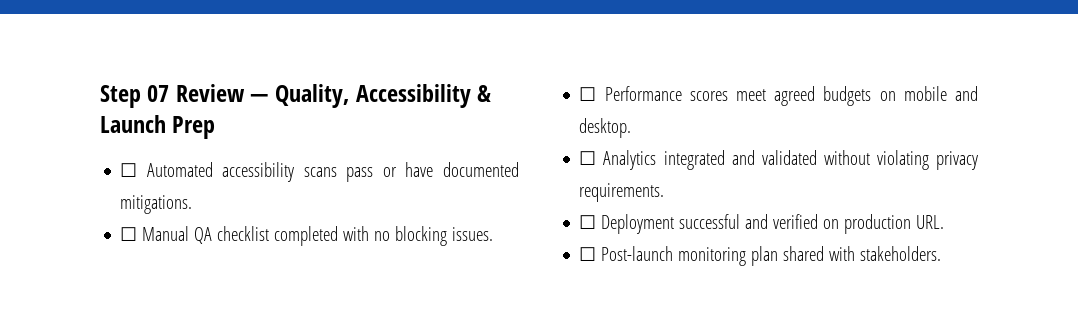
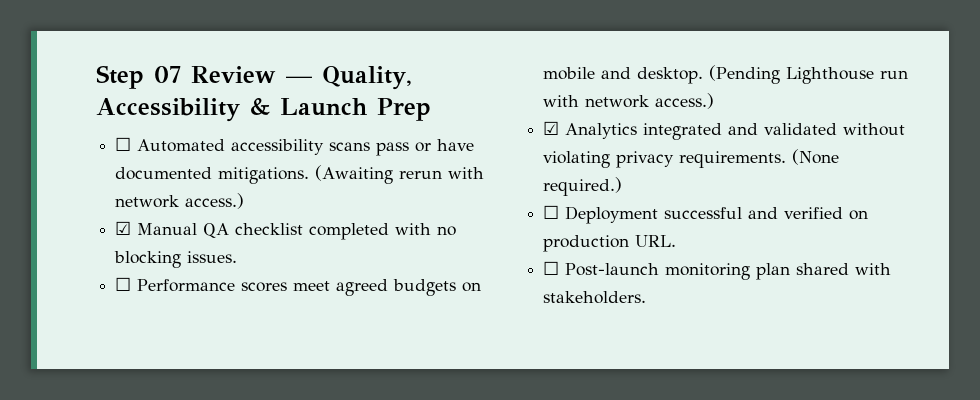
- ☐ Automated accessibility scans pass or have documented mitigations.
- ☐ Manual QA checklist completed with no blocking issues.
+ ☐ Automated accessibility scans pass or have documented mitigations. (Awaiting rerun with network access.)
+ ☑ Manual QA checklist completed with no blocking issues.
- ☐ Performance scores meet agreed budgets on mobile and desktop.
- ☐ Analytics integrated and validated without violating privacy requirements.
+ ☐ Performance scores meet agreed budgets on mobile and desktop. (Pending Lighthouse run with network access.)
+ ☑ Analytics integrated and validated without violating privacy requirements. (None required.)

